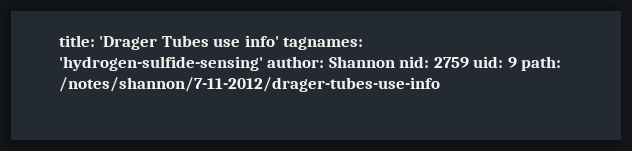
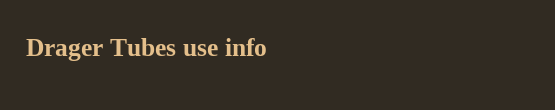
- title: 'Drager Tubes use info' tagnames: 'hydrogen-sulfide-sensing' author: Shannon nid: 2759 uid: 9 path: /notes/shannon/7-11-2012/drager-tubes-use-info
+ Drager Tubes use info

